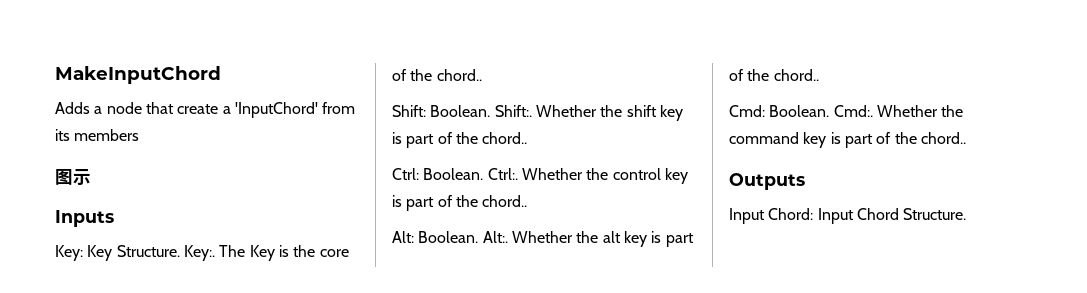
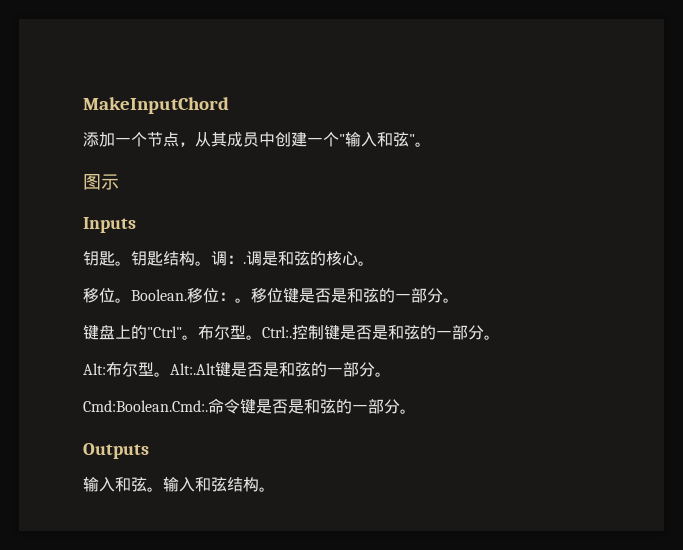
- Adds a node that create a 'InputChord' from its members
+ 添加一个节点，从其成员中创建一个"输入和弦"。
  图示
  Inputs
- Key: Key Structure. Key:. The Key is the core of the chord..
- Shift: Boolean. Shift:. Whether the shift key is part of the chord..
- Ctrl: Boolean. Ctrl:. Whether the control key is part of the chord..
- Alt: Boolean. Alt:. Whether the alt key is part of the chord..
- Cmd: Boolean. Cmd:. Whether the command key is part of the chord..
+ 钥匙。钥匙结构。调：.调是和弦的核心。
+ 移位。Boolean.移位：。移位键是否是和弦的一部分。
+ 键盘上的"Ctrl"。布尔型。Ctrl:.控制键是否是和弦的一部分。
+ Alt:布尔型。Alt:.Alt键是否是和弦的一部分。
+ Cmd:Boolean.Cmd:.命令键是否是和弦的一部分。
  Outputs
- Input Chord: Input Chord Structure.
+ 输入和弦。输入和弦结构。

